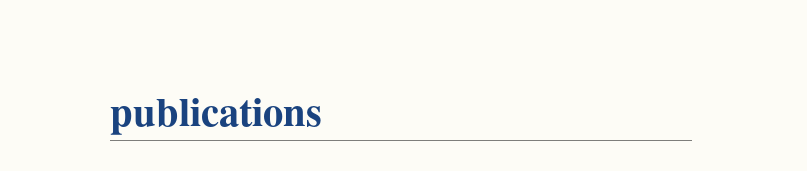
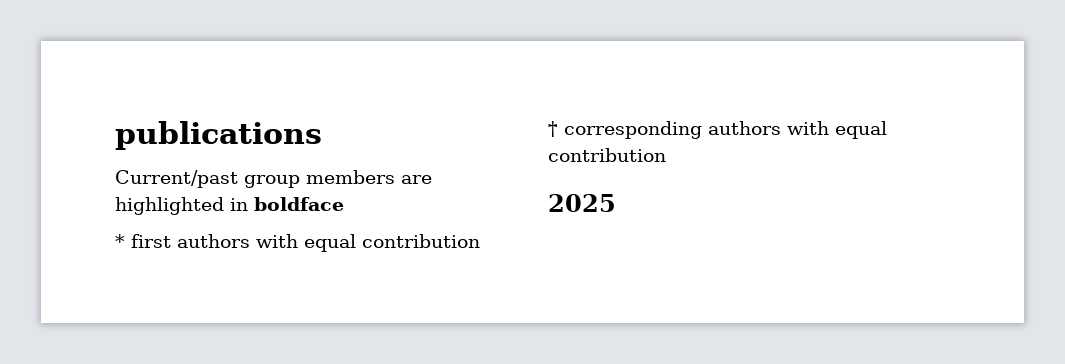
+ Current/past group members are highlighted in boldface
+ * first authors with equal contribution
+ † corresponding authors with equal contribution
+ 2025

